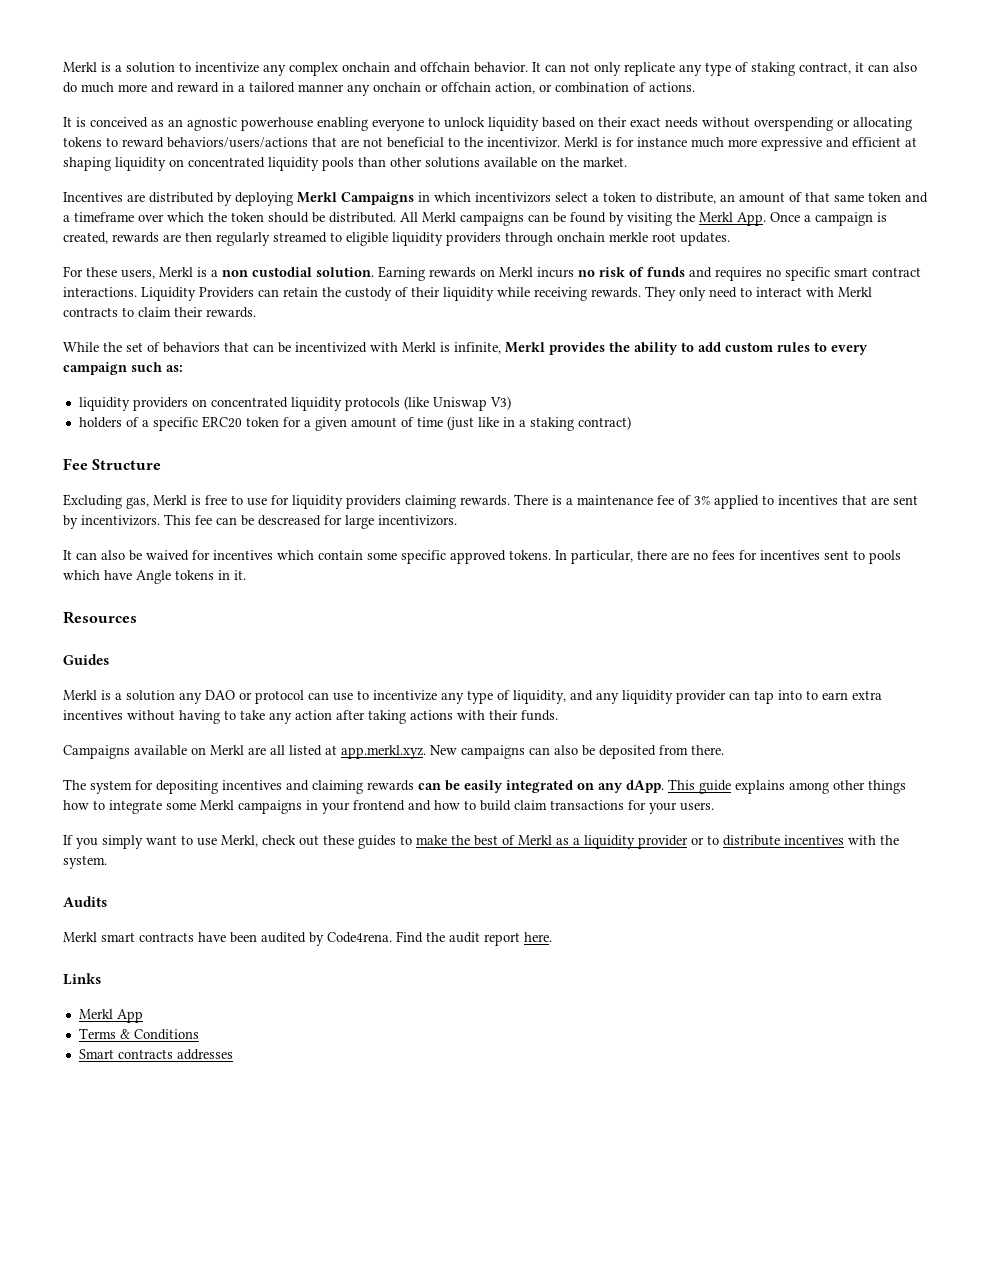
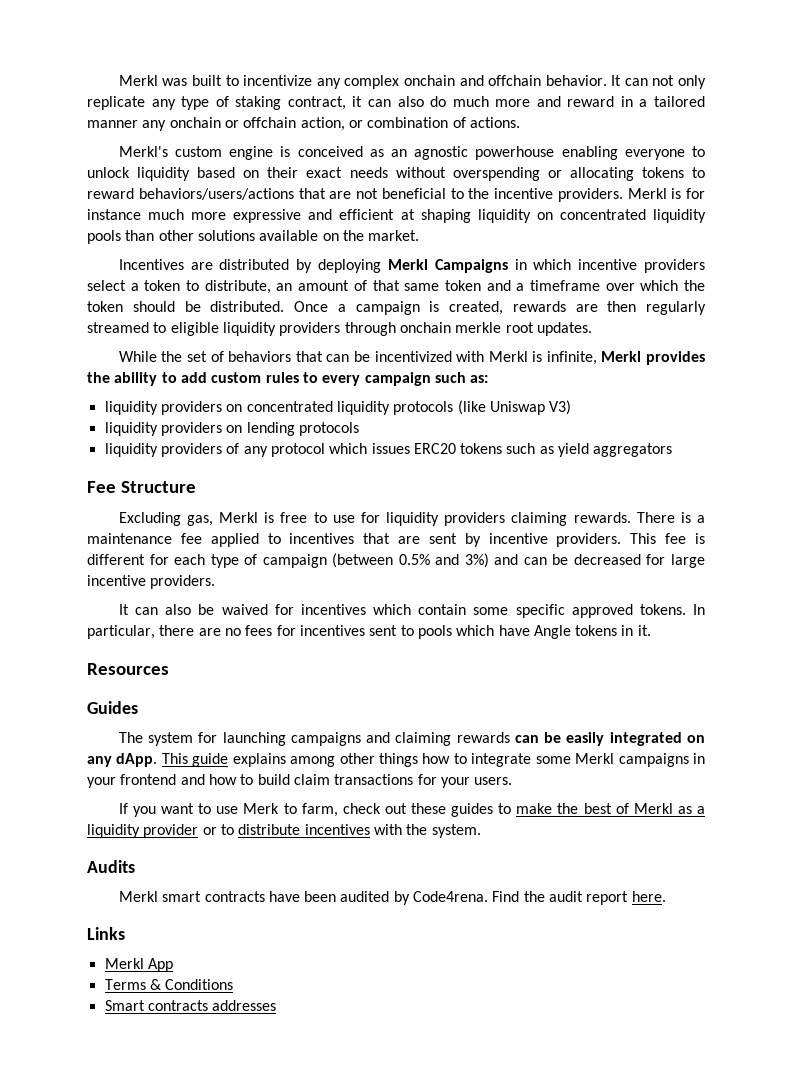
- Merkl is a solution to incentivize any complex onchain and offchain behavior.
+ Merkl was built to incentivize any complex onchain and offchain behavior.
- It is conceived as an agnostic powerhouse enabling everyone to unlock liquidity based on their exact needs without overspending or allocating tokens to reward behaviors/users/actions that are not beneficial to the incentivizor.
+ Merkl's custom engine is conceived as an agnostic powerhouse enabling everyone to unlock liquidity based on their exact needs without overspending or allocating tokens to reward behaviors/users/actions that are not beneficial to the incentive providers.
- Incentives are distributed by deploying Merkl Campaigns in which incentivizors select a token to distribute, an amount of that same token and a timeframe over which the token should be distributed.
+ Incentives are distributed by deploying Merkl Campaigns in which incentive providers select a token to distribute, an amount of that same token and a timeframe over which the token should be distributed.
- All Merkl campaigns can be found by visiting the Merkl App. Once a campaign is created, rewards are then regularly streamed to eligible liquidity providers through onchain merkle root updates.
+ Once a campaign is created, rewards are then regularly streamed to eligible liquidity providers through onchain merkle root updates.
- For these users, Merkl is a non custodial solution. Earning rewards on Merkl incurs no risk of funds and requires no specific smart contract interactions. Liquidity Providers can retain the custody of their liquidity while receiving rewards. They only need to interact with Merkl contracts to claim their rewards.
- holders of a specific ERC20 token for a given amount of time (just like in a staking contract)
+ liquidity providers on lending protocols
+ liquidity providers of any protocol which issues ERC20 tokens such as yield aggregators
- There is a maintenance fee of 3% applied to incentives that are sent by incentivizors. This fee can be descreased for large incentivizors.
+ There is a maintenance fee applied to incentives that are sent by incentive providers. This fee is different for each type of campaign (between 0.5% and 3%) and can be decreased for large incentive providers.
- Merkl is a solution any DAO or protocol can use to incentivize any type of liquidity, and any liquidity provider can tap into to earn extra incentives without having to take any action after taking actions with their funds.
- Campaigns available on Merkl are all listed at app.merkl.xyz. New campaigns can also be deposited from there.
- The system for depositing incentives and claiming rewards can be easily integrated on any dApp.
+ The system for launching campaigns and claiming rewards can be easily integrated on any dApp.
- If you simply want to use Merkl, check out these guides to make the best of Merkl as a liquidity provider or to distribute incentives with the system.
+ If you want to use Merk to farm, check out these guides to make the best of Merkl as a liquidity provider or to distribute incentives with the system.

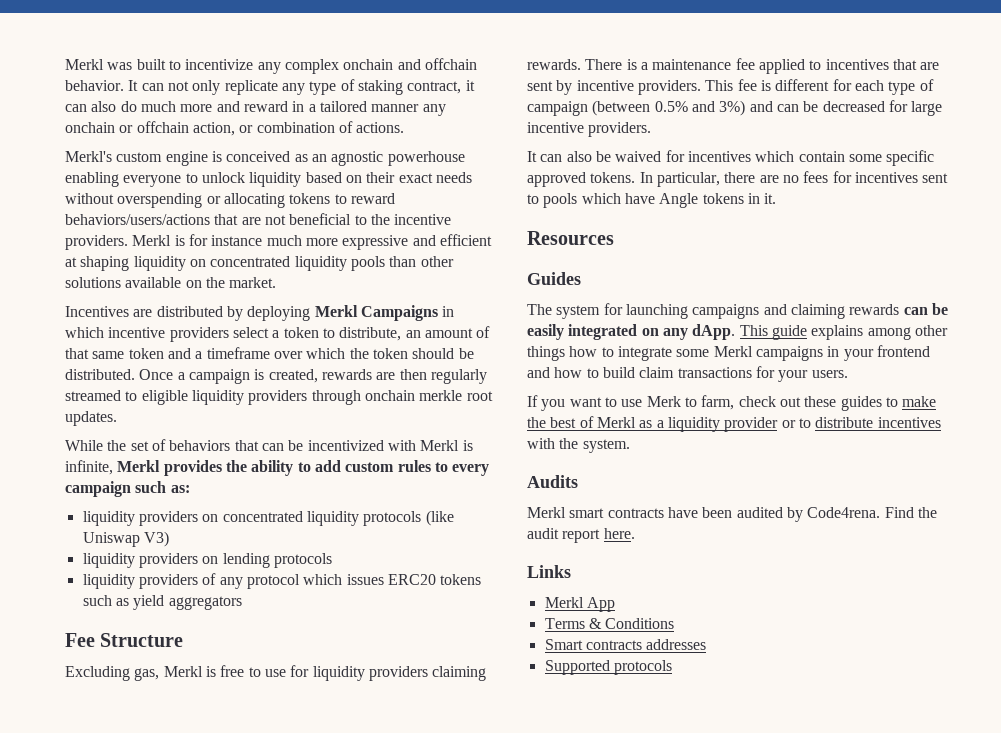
+ Supported protocols

